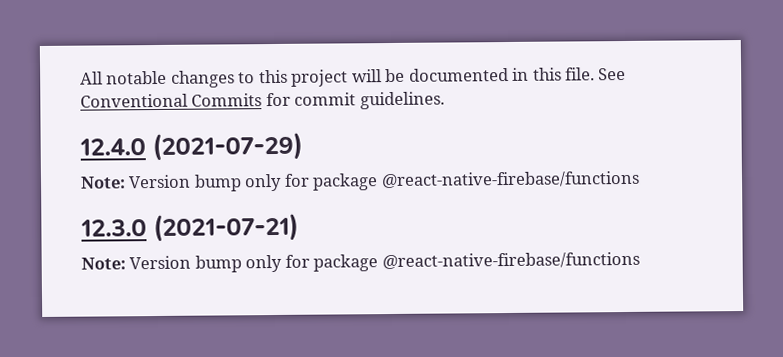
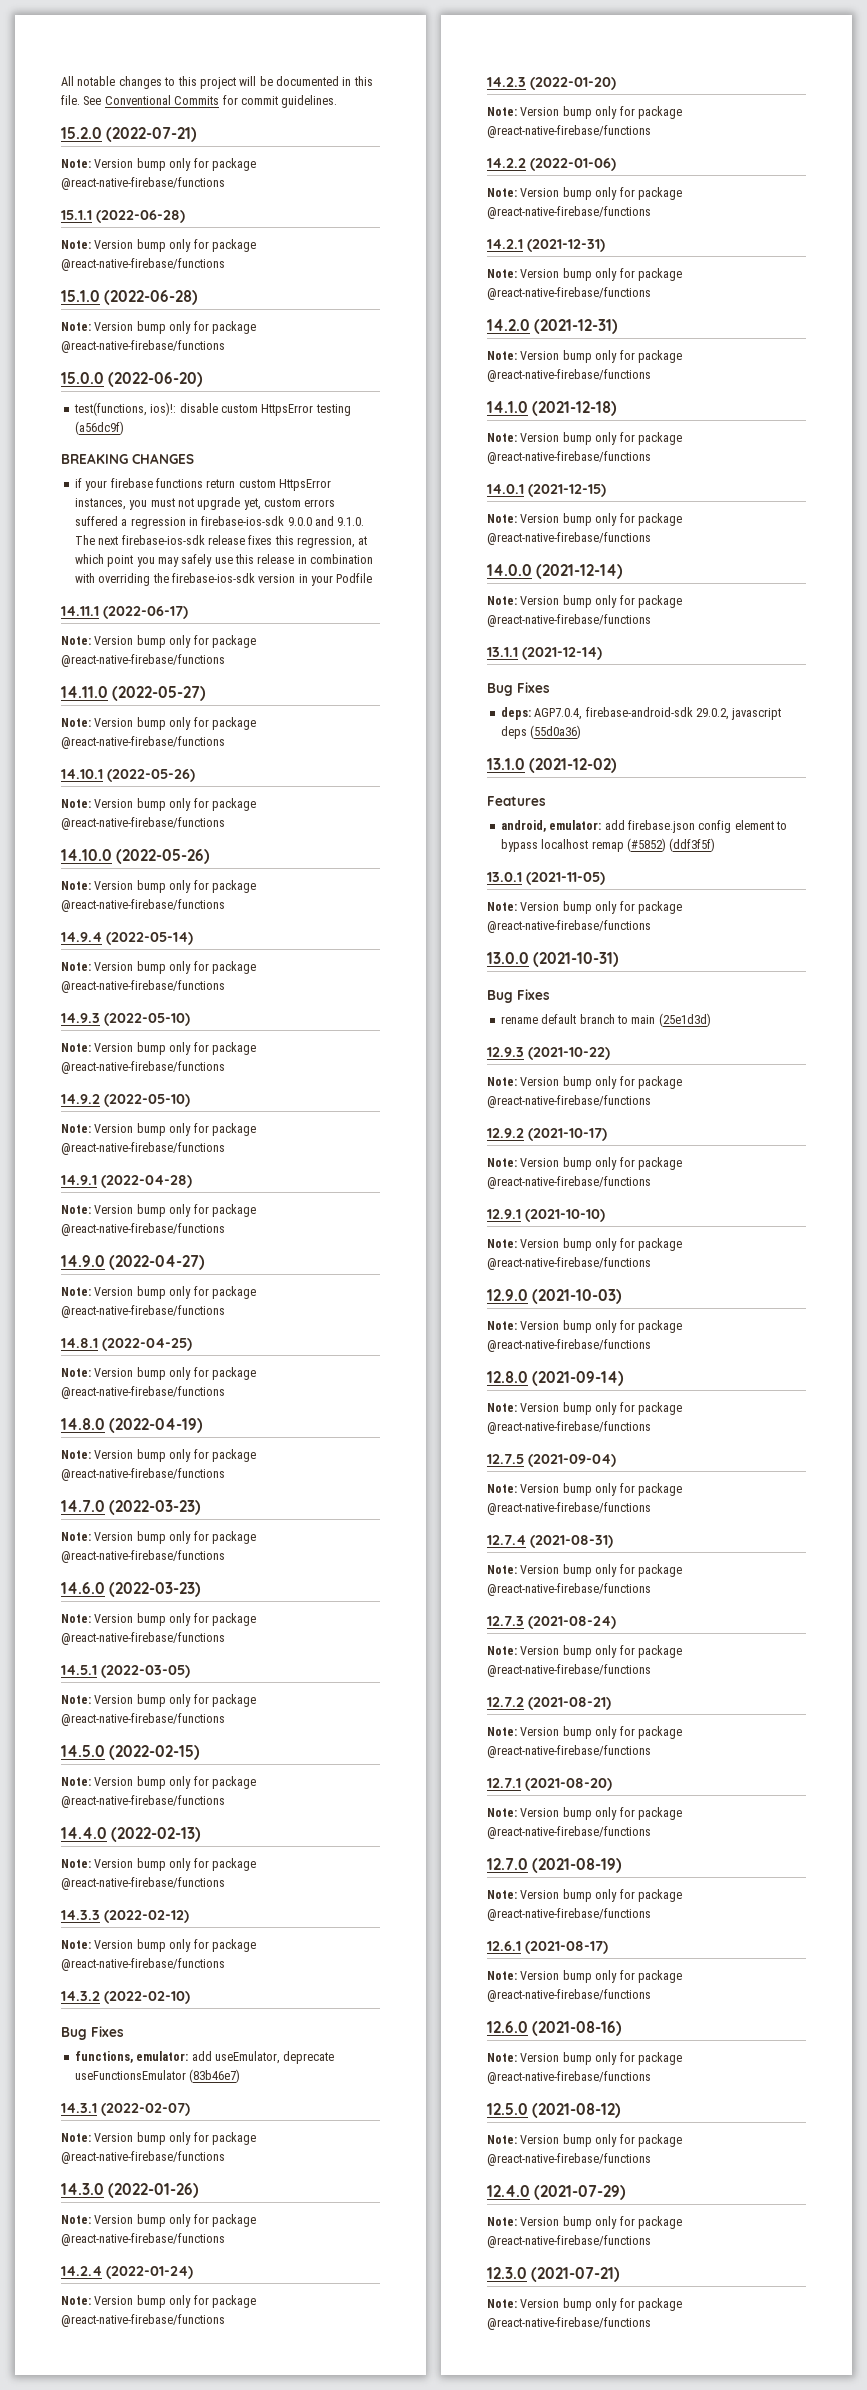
+ 15.2.0 (2022-07-21)
+ Note: Version bump only for package @react-native-firebase/functions
+ 15.1.1 (2022-06-28)
+ Note: Version bump only for package @react-native-firebase/functions
+ 15.1.0 (2022-06-28)
+ Note: Version bump only for package @react-native-firebase/functions
+ 15.0.0 (2022-06-20)
+ test(functions, ios)!: disable custom HttpsError testing (a56dc9f)
+ BREAKING CHANGES
+ if your firebase functions return custom HttpsError instances, you must not upgrade yet, custom errors suffered a regression in firebase-ios-sdk 9.0.0 and 9.1.0. The next firebase-ios-sdk release fixes this regression, at which point you may safely use this release in combination with overriding the firebase-ios-sdk version in your Podfile
+ 14.11.1 (2022-06-17)
+ Note: Version bump only for package @react-native-firebase/functions
+ 14.11.0 (2022-05-27)
+ Note: Version bump only for package @react-native-firebase/functions
+ 14.10.1 (2022-05-26)
+ Note: Version bump only for package @react-native-firebase/functions
+ 14.10.0 (2022-05-26)
+ Note: Version bump only for package @react-native-firebase/functions
+ 14.9.4 (2022-05-14)
+ Note: Version bump only for package @react-native-firebase/functions
+ 14.9.3 (2022-05-10)
+ Note: Version bump only for package @react-native-firebase/functions
+ 14.9.2 (2022-05-10)
+ Note: Version bump only for package @react-native-firebase/functions
+ 14.9.1 (2022-04-28)
+ Note: Version bump only for package @react-native-firebase/functions
+ 14.9.0 (2022-04-27)
+ Note: Version bump only for package @react-native-firebase/functions
+ 14.8.1 (2022-04-25)
+ Note: Version bump only for package @react-native-firebase/functions
+ 14.8.0 (2022-04-19)
+ Note: Version bump only for package @react-native-firebase/functions
+ 14.7.0 (2022-03-23)
+ Note: Version bump only for package @react-native-firebase/functions
+ 14.6.0 (2022-03-23)
+ Note: Version bump only for package @react-native-firebase/functions
+ 14.5.1 (2022-03-05)
+ Note: Version bump only for package @react-native-firebase/functions
+ 14.5.0 (2022-02-15)
+ Note: Version bump only for package @react-native-firebase/functions
+ 14.4.0 (2022-02-13)
+ Note: Version bump only for package @react-native-firebase/functions
+ 14.3.3 (2022-02-12)
+ Note: Version bump only for package @react-native-firebase/functions
+ 14.3.2 (2022-02-10)
+ Bug Fixes
+ functions, emulator: add useEmulator, deprecate useFunctionsEmulator (83b46e7)
+ 14.3.1 (2022-02-07)
+ Note: Version bump only for package @react-native-firebase/functions
+ 14.3.0 (2022-01-26)
+ Note: Version bump only for package @react-native-firebase/functions
+ 14.2.4 (2022-01-24)
+ Note: Version bump only for package @react-native-firebase/functions
+ 14.2.3 (2022-01-20)
+ Note: Version bump only for package @react-native-firebase/functions
+ 14.2.2 (2022-01-06)
+ Note: Version bump only for package @react-native-firebase/functions
+ 14.2.1 (2021-12-31)
+ Note: Version bump only for package @react-native-firebase/functions
+ 14.2.0 (2021-12-31)
+ Note: Version bump only for package @react-native-firebase/functions
+ 14.1.0 (2021-12-18)
+ Note: Version bump only for package @react-native-firebase/functions
+ 14.0.1 (2021-12-15)
+ Note: Version bump only for package @react-native-firebase/functions
+ 14.0.0 (2021-12-14)
+ Note: Version bump only for package @react-native-firebase/functions
+ 13.1.1 (2021-12-14)
+ Bug Fixes
+ deps: AGP7.0.4, firebase-android-sdk 29.0.2, javascript deps (55d0a36)
+ 13.1.0 (2021-12-02)
+ Features
+ android, emulator: add firebase.json config element to bypass localhost remap (#5852) (ddf3f5f)
+ 13.0.1 (2021-11-05)
+ Note: Version bump only for package @react-native-firebase/functions
+ 13.0.0 (2021-10-31)
+ Bug Fixes
+ rename default branch to main (25e1d3d)
+ 12.9.3 (2021-10-22)
+ Note: Version bump only for package @react-native-firebase/functions
+ 12.9.2 (2021-10-17)
+ Note: Version bump only for package @react-native-firebase/functions
+ 12.9.1 (2021-10-10)
+ Note: Version bump only for package @react-native-firebase/functions
+ 12.9.0 (2021-10-03)
+ Note: Version bump only for package @react-native-firebase/functions
+ 12.8.0 (2021-09-14)
+ Note: Version bump only for package @react-native-firebase/functions
+ 12.7.5 (2021-09-04)
+ Note: Version bump only for package @react-native-firebase/functions
+ 12.7.4 (2021-08-31)
+ Note: Version bump only for package @react-native-firebase/functions
+ 12.7.3 (2021-08-24)
+ Note: Version bump only for package @react-native-firebase/functions
+ 12.7.2 (2021-08-21)
+ Note: Version bump only for package @react-native-firebase/functions
+ 12.7.1 (2021-08-20)
+ Note: Version bump only for package @react-native-firebase/functions
+ 12.7.0 (2021-08-19)
+ Note: Version bump only for package @react-native-firebase/functions
+ 12.6.1 (2021-08-17)
+ Note: Version bump only for package @react-native-firebase/functions
+ 12.6.0 (2021-08-16)
+ Note: Version bump only for package @react-native-firebase/functions
+ 12.5.0 (2021-08-12)
+ Note: Version bump only for package @react-native-firebase/functions

